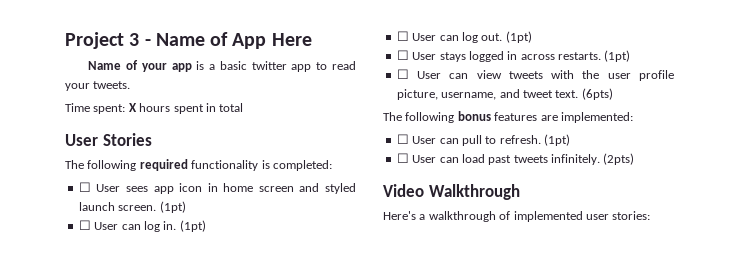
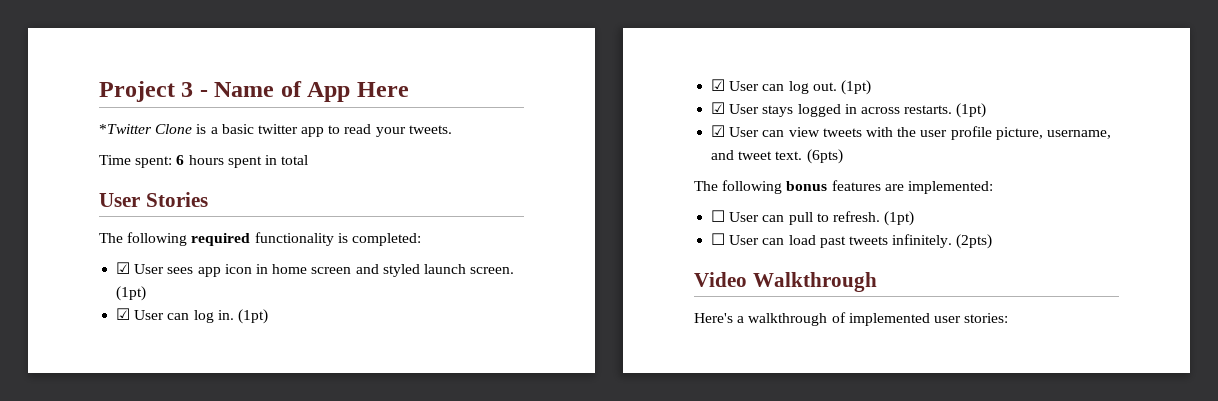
- Name of your app is a basic twitter app to read your tweets.
+ *Twitter Clone is a basic twitter app to read your tweets.
- Time spent: X hours spent in total
+ Time spent: 6 hours spent in total
- ☐ User sees app icon in home screen and styled launch screen.
+ ☑ User sees app icon in home screen and styled launch screen.
- ☐ User can log in.
+ ☑ User can log in.
- ☐ User can log out.
+ ☑ User can log out.
- ☐ User stays logged in across restarts.
+ ☑ User stays logged in across restarts.
- ☐ User can view tweets with the user profile picture, username, and tweet text.
+ ☑ User can view tweets with the user profile picture, username, and tweet text.

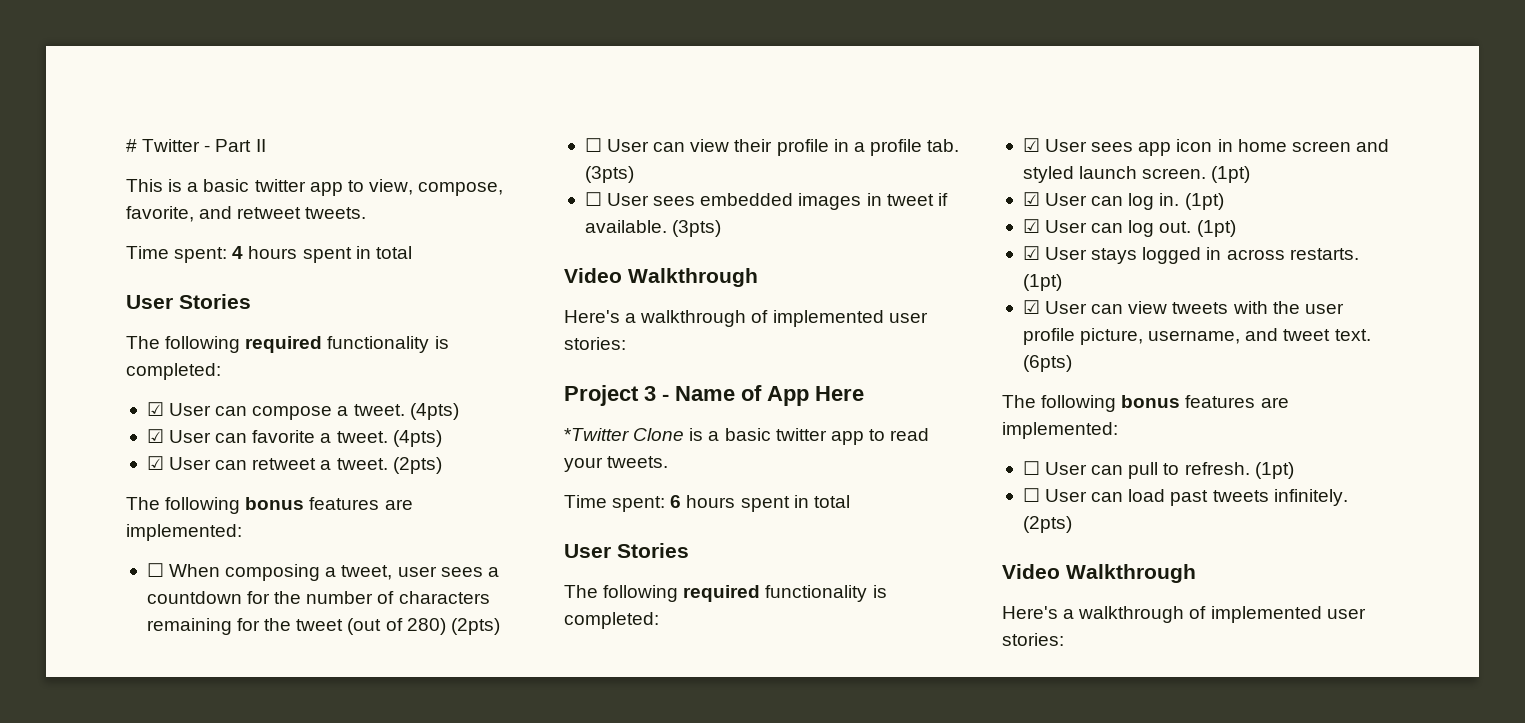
+ # Twitter - Part II
+ This is a basic twitter app to view, compose, favorite, and retweet tweets.
+ Time spent: 4 hours spent in total
+ User Stories
+ The following required functionality is completed:
+ ☑ User can compose a tweet. (4pts)
+ ☑ User can favorite a tweet. (4pts)
+ ☑ User can retweet a tweet. (2pts)
+ The following bonus features are implemented:
+ ☐ When composing a tweet, user sees a countdown for the number of characters remaining for the tweet (out of 280) (2pts)
+ ☐ User can view their profile in a profile tab. (3pts)
+ ☐ User sees embedded images in tweet if available. (3pts)
+ Video Walkthrough
+ Here's a walkthrough of implemented user stories:

